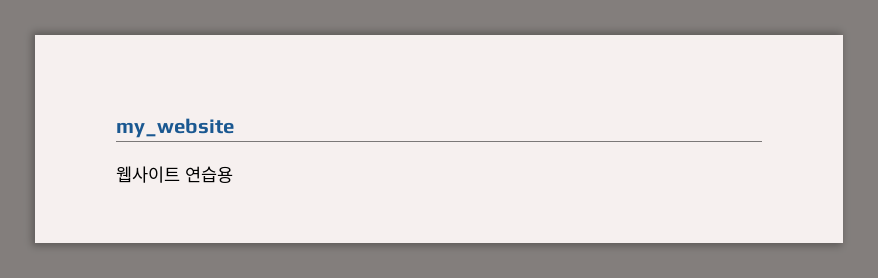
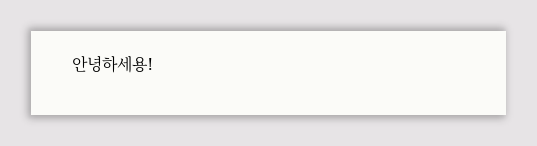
- my_website
- 웹사이트 연습용
+ 안녕하세용!

